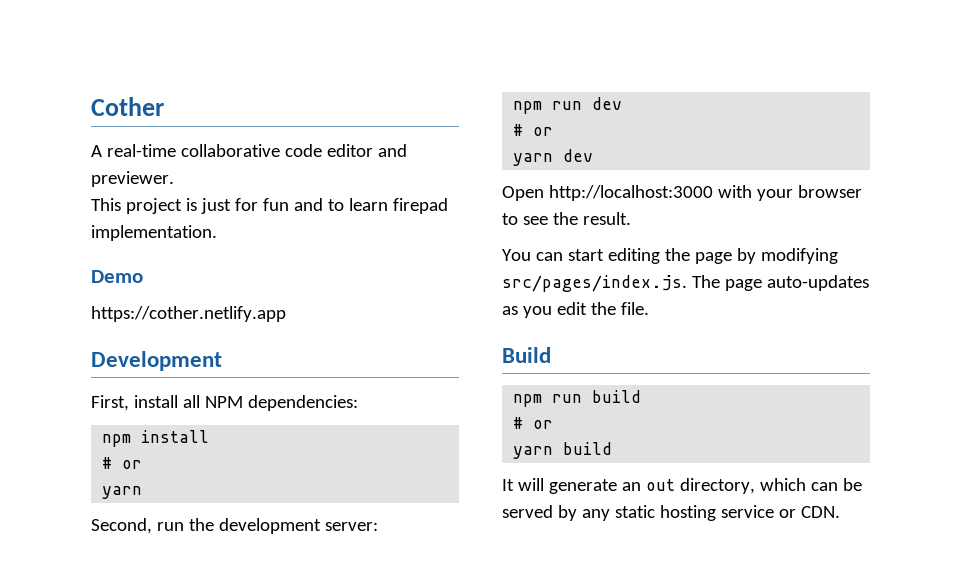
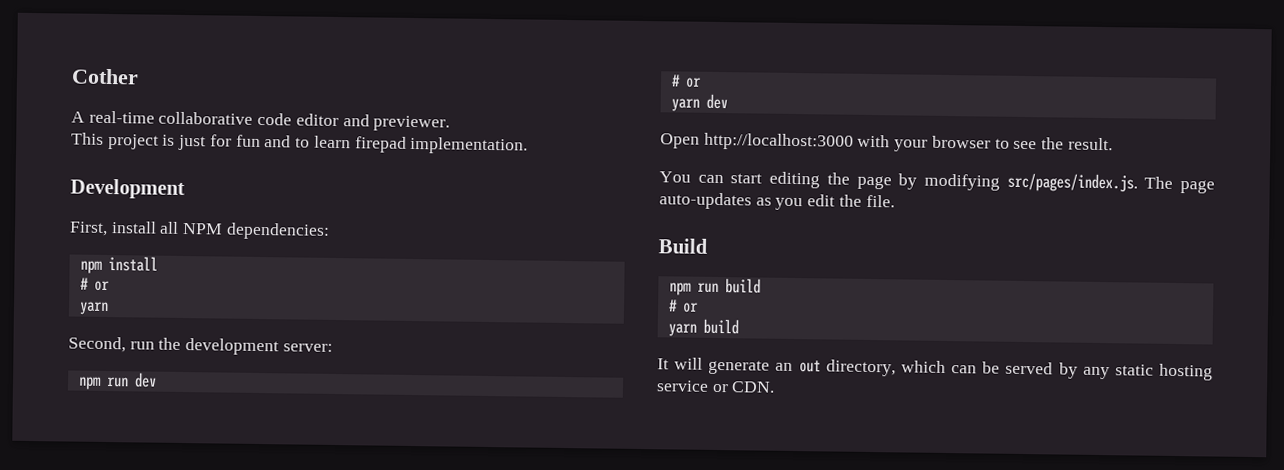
- Demo
- https://cother.netlify.app

